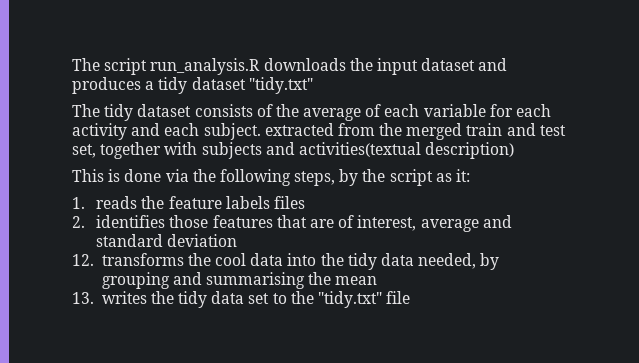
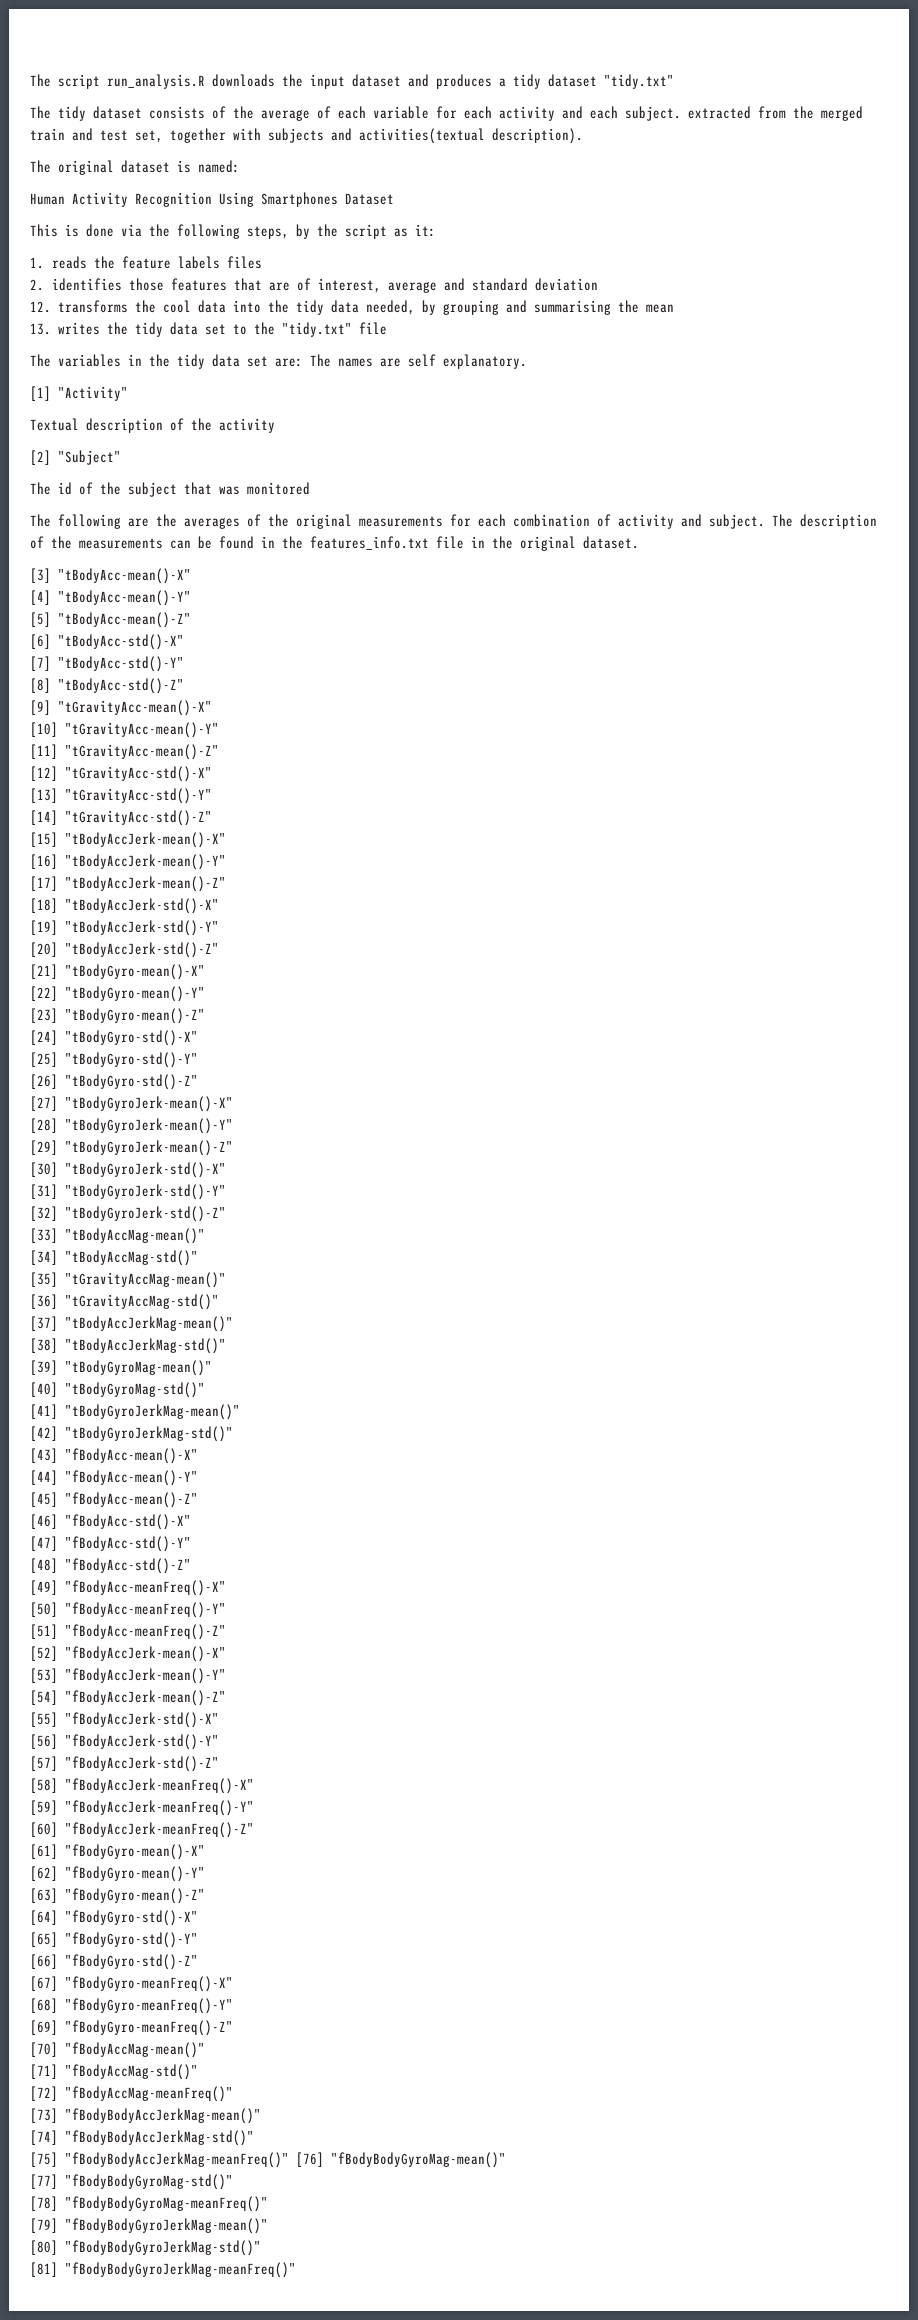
- The tidy dataset consists of the average of each variable for each activity and each subject. extracted from the merged train and test set, together with subjects and activities(textual description)
+ The tidy dataset consists of the average of each variable for each activity and each subject. extracted from the merged train and test set, together with subjects and activities(textual description).
+ The original dataset is named:
+ Human Activity Recognition Using Smartphones Dataset
+ The variables in the tidy data set are: The names are self explanatory.
+ [1] "Activity"
+ Textual description of the activity
+ [2] "Subject"
+ The id of the subject that was monitored
+ The following are the averages of the original measurements for each combination of activity and subject. The description of the measurements can be found in the features_info.txt file in the original dataset.
+ [3] "tBodyAcc-mean()-X"
+ [4] "tBodyAcc-mean()-Y"
+ [5] "tBodyAcc-mean()-Z"
+ [6] "tBodyAcc-std()-X"
+ [7] "tBodyAcc-std()-Y"
+ [8] "tBodyAcc-std()-Z"
+ [9] "tGravityAcc-mean()-X"
+ [10] "tGravityAcc-mean()-Y"
+ [11] "tGravityAcc-mean()-Z"
+ [12] "tGravityAcc-std()-X"
+ [13] "tGravityAcc-std()-Y"
+ [14] "tGravityAcc-std()-Z"
+ [15] "tBodyAccJerk-mean()-X"
+ [16] "tBodyAccJerk-mean()-Y"
+ [17] "tBodyAccJerk-mean()-Z"
+ [18] "tBodyAccJerk-std()-X"
+ [19] "tBodyAccJerk-std()-Y"
+ [20] "tBodyAccJerk-std()-Z"
+ [21] "tBodyGyro-mean()-X"
+ [22] "tBodyGyro-mean()-Y"
+ [23] "tBodyGyro-mean()-Z"
+ [24] "tBodyGyro-std()-X"
+ [25] "tBodyGyro-std()-Y"
+ [26] "tBodyGyro-std()-Z"
+ [27] "tBodyGyroJerk-mean()-X"
+ [28] "tBodyGyroJerk-mean()-Y"
+ [29] "tBodyGyroJerk-mean()-Z"
+ [30] "tBodyGyroJerk-std()-X"
+ [31] "tBodyGyroJerk-std()-Y"
+ [32] "tBodyGyroJerk-std()-Z"
+ [33] "tBodyAccMag-mean()"
+ [34] "tBodyAccMag-std()"
+ [35] "tGravityAccMag-mean()"
+ [36] "tGravityAccMag-std()"
+ [37] "tBodyAccJerkMag-mean()"
+ [38] "tBodyAccJerkMag-std()"
+ [39] "tBodyGyroMag-mean()"
+ [40] "tBodyGyroMag-std()"
+ [41] "tBodyGyroJerkMag-mean()"
+ [42] "tBodyGyroJerkMag-std()"
+ [43] "fBodyAcc-mean()-X"
+ [44] "fBodyAcc-mean()-Y"
+ [45] "fBodyAcc-mean()-Z"
+ [46] "fBodyAcc-std()-X"
+ [47] "fBodyAcc-std()-Y"
+ [48] "fBodyAcc-std()-Z"
+ [49] "fBodyAcc-meanFreq()-X"
+ [50] "fBodyAcc-meanFreq()-Y"
+ [51] "fBodyAcc-meanFreq()-Z"
+ [52] "fBodyAccJerk-mean()-X"
+ [53] "fBodyAccJerk-mean()-Y"
+ [54] "fBodyAccJerk-mean()-Z"
+ [55] "fBodyAccJerk-std()-X"
+ [56] "fBodyAccJerk-std()-Y"
+ [57] "fBodyAccJerk-std()-Z"
+ [58] "fBodyAccJerk-meanFreq()-X"
+ [59] "fBodyAccJerk-meanFreq()-Y"
+ [60] "fBodyAccJerk-meanFreq()-Z"
+ [61] "fBodyGyro-mean()-X"
+ [62] "fBodyGyro-mean()-Y"
+ [63] "fBodyGyro-mean()-Z"
+ [64] "fBodyGyro-std()-X"
+ [65] "fBodyGyro-std()-Y"
+ [66] "fBodyGyro-std()-Z"
+ [67] "fBodyGyro-meanFreq()-X"
+ [68] "fBodyGyro-meanFreq()-Y"
+ [69] "fBodyGyro-meanFreq()-Z"
+ [70] "fBodyAccMag-mean()"
+ [71] "fBodyAccMag-std()"
+ [72] "fBodyAccMag-meanFreq()"
+ [73] "fBodyBodyAccJerkMag-mean()"
+ [74] "fBodyBodyAccJerkMag-std()"
+ [75] "fBodyBodyAccJerkMag-meanFreq()" [76] "fBodyBodyGyroMag-mean()"
+ [77] "fBodyBodyGyroMag-std()"
+ [78] "fBodyBodyGyroMag-meanFreq()"
+ [79] "fBodyBodyGyroJerkMag-mean()"
+ [80] "fBodyBodyGyroJerkMag-std()"
+ [81] "fBodyBodyGyroJerkMag-meanFreq()"

